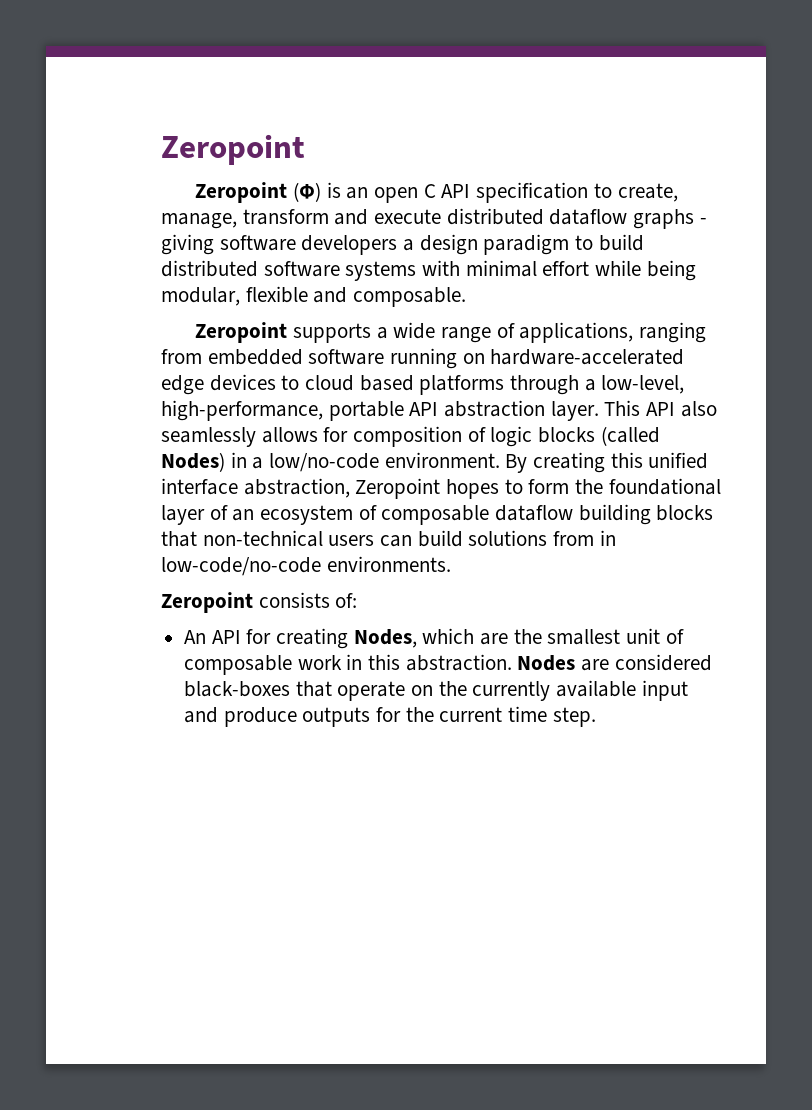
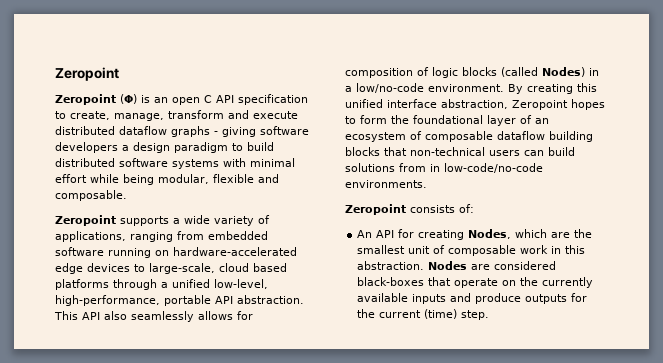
- Zeropoint supports a wide range of applications, ranging from embedded software running on hardware-accelerated edge devices to cloud based platforms through a low-level, high-performance, portable API abstraction layer.
+ Zeropoint supports a wide variety of applications, ranging from embedded software running on hardware-accelerated edge devices to large-scale, cloud based platforms through a unified low-level, high-performance, portable API abstraction.
- Nodes are considered black-boxes that operate on the currently available input and produce outputs for the current time step.
+ Nodes are considered black-boxes that operate on the currently available inputs and produce outputs for the current (time) step.

